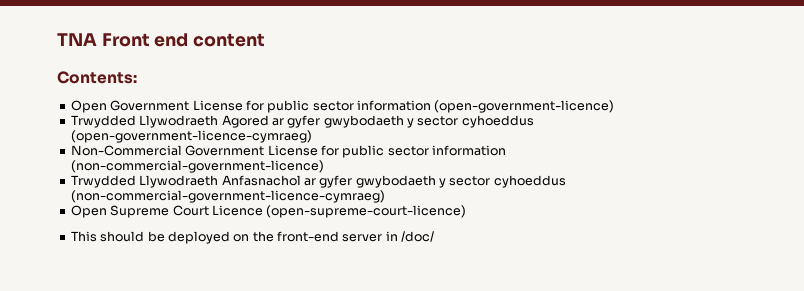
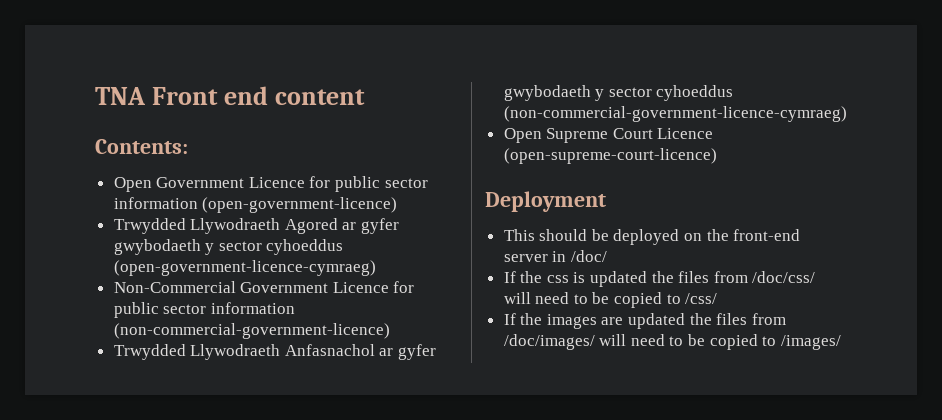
- Open Government License for public sector information (open-government-licence)
+ Open Government Licence for public sector information (open-government-licence)
- Non-Commercial Government License for public sector information (non-commercial-government-licence)
+ Non-Commercial Government Licence for public sector information (non-commercial-government-licence)
+ Deployment
+ If the css is updated the files from /doc/css/ will need to be copied to /css/
+ If the images are updated the files from /doc/images/ will need to be copied to /images/

